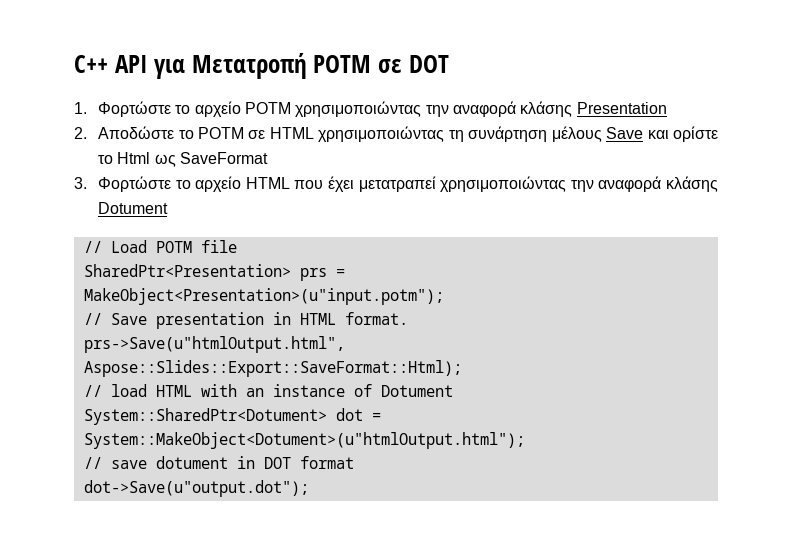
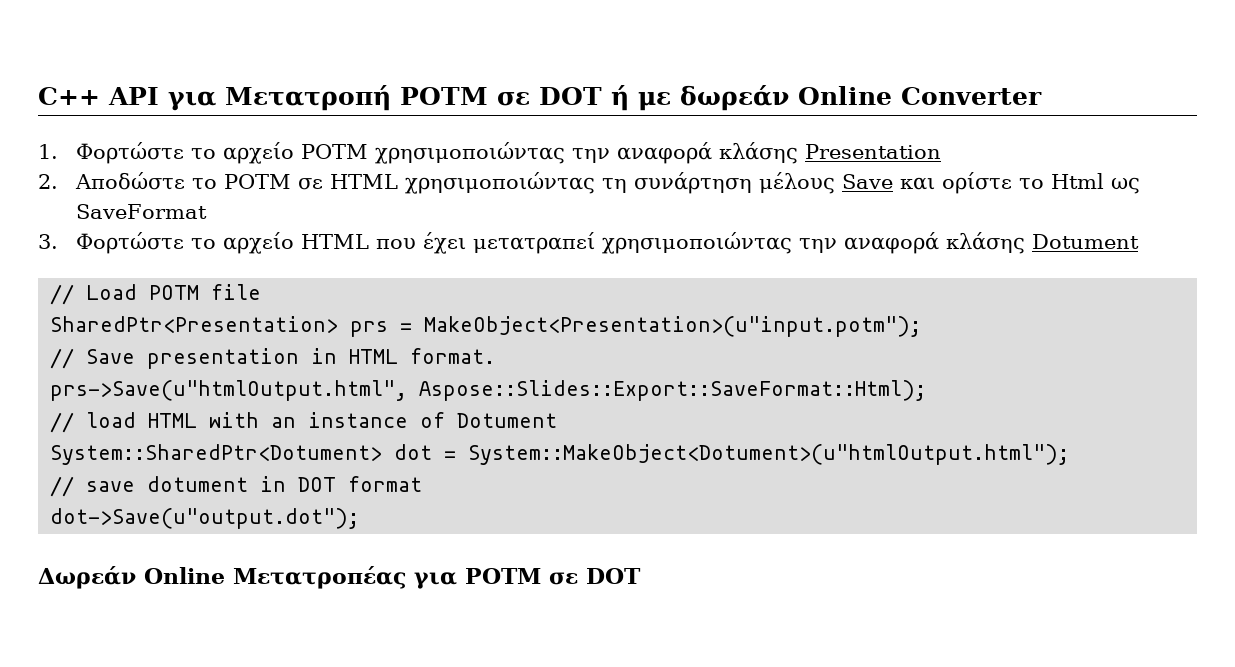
- C++ API για Μετατροπή POTM σε DOT
+ C++ API για Μετατροπή POTM σε DOT ή με δωρεάν Online Converter
+ Δωρεάν Online Μετατροπέας για POTM σε DOT

